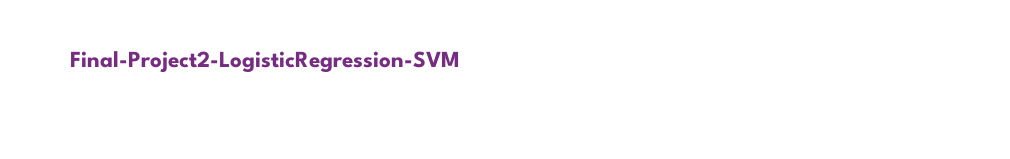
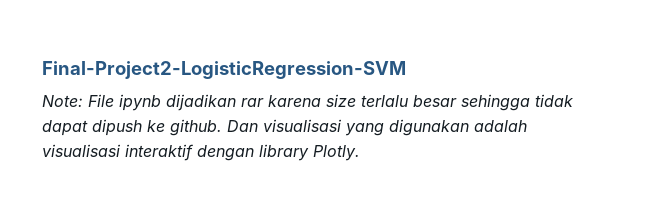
+ Note: File ipynb dijadikan rar karena size terlalu besar sehingga tidak dapat dipush ke github. Dan visualisasi yang digunakan adalah visualisasi interaktif dengan library Plotly.

